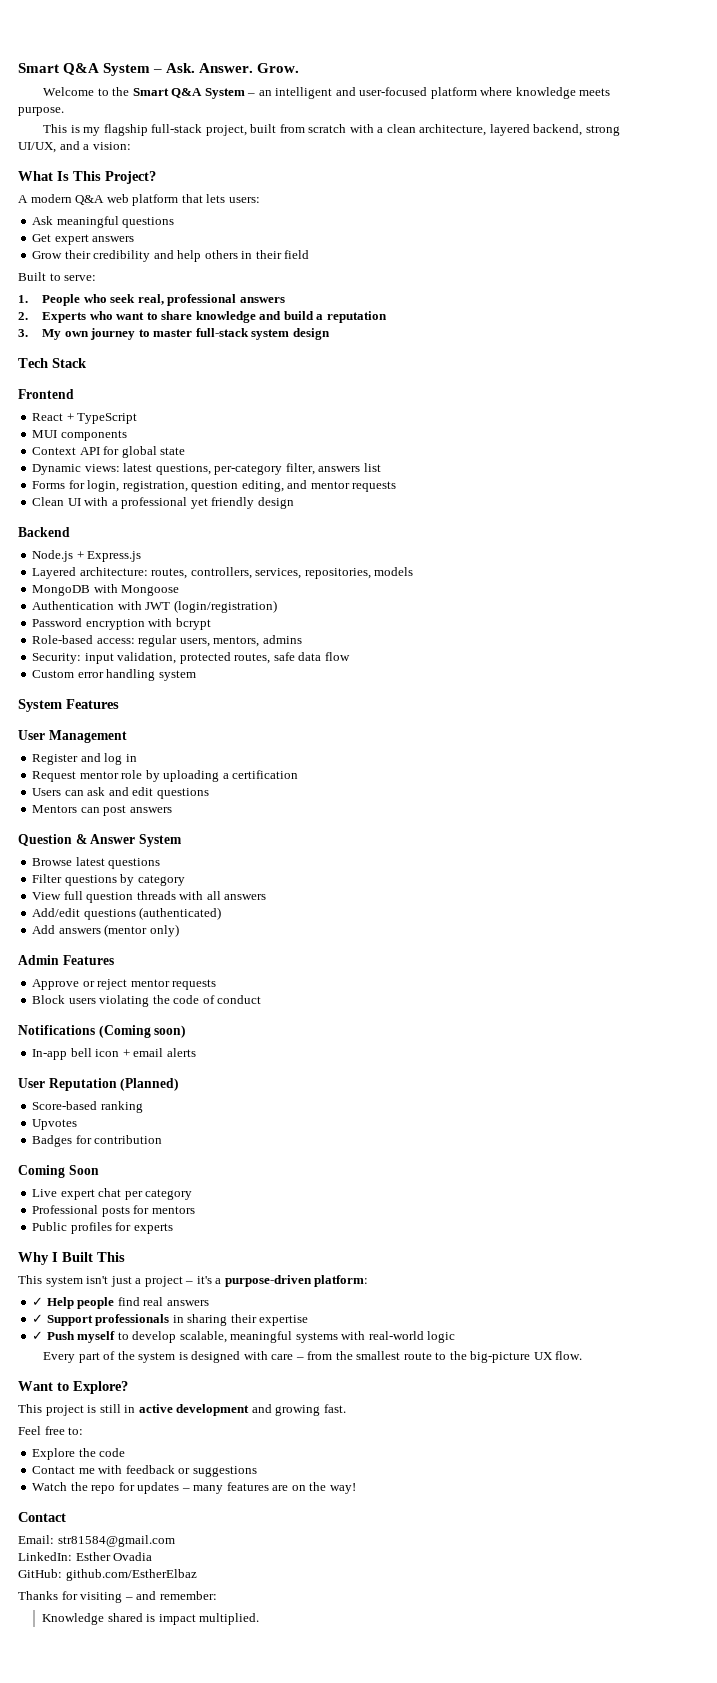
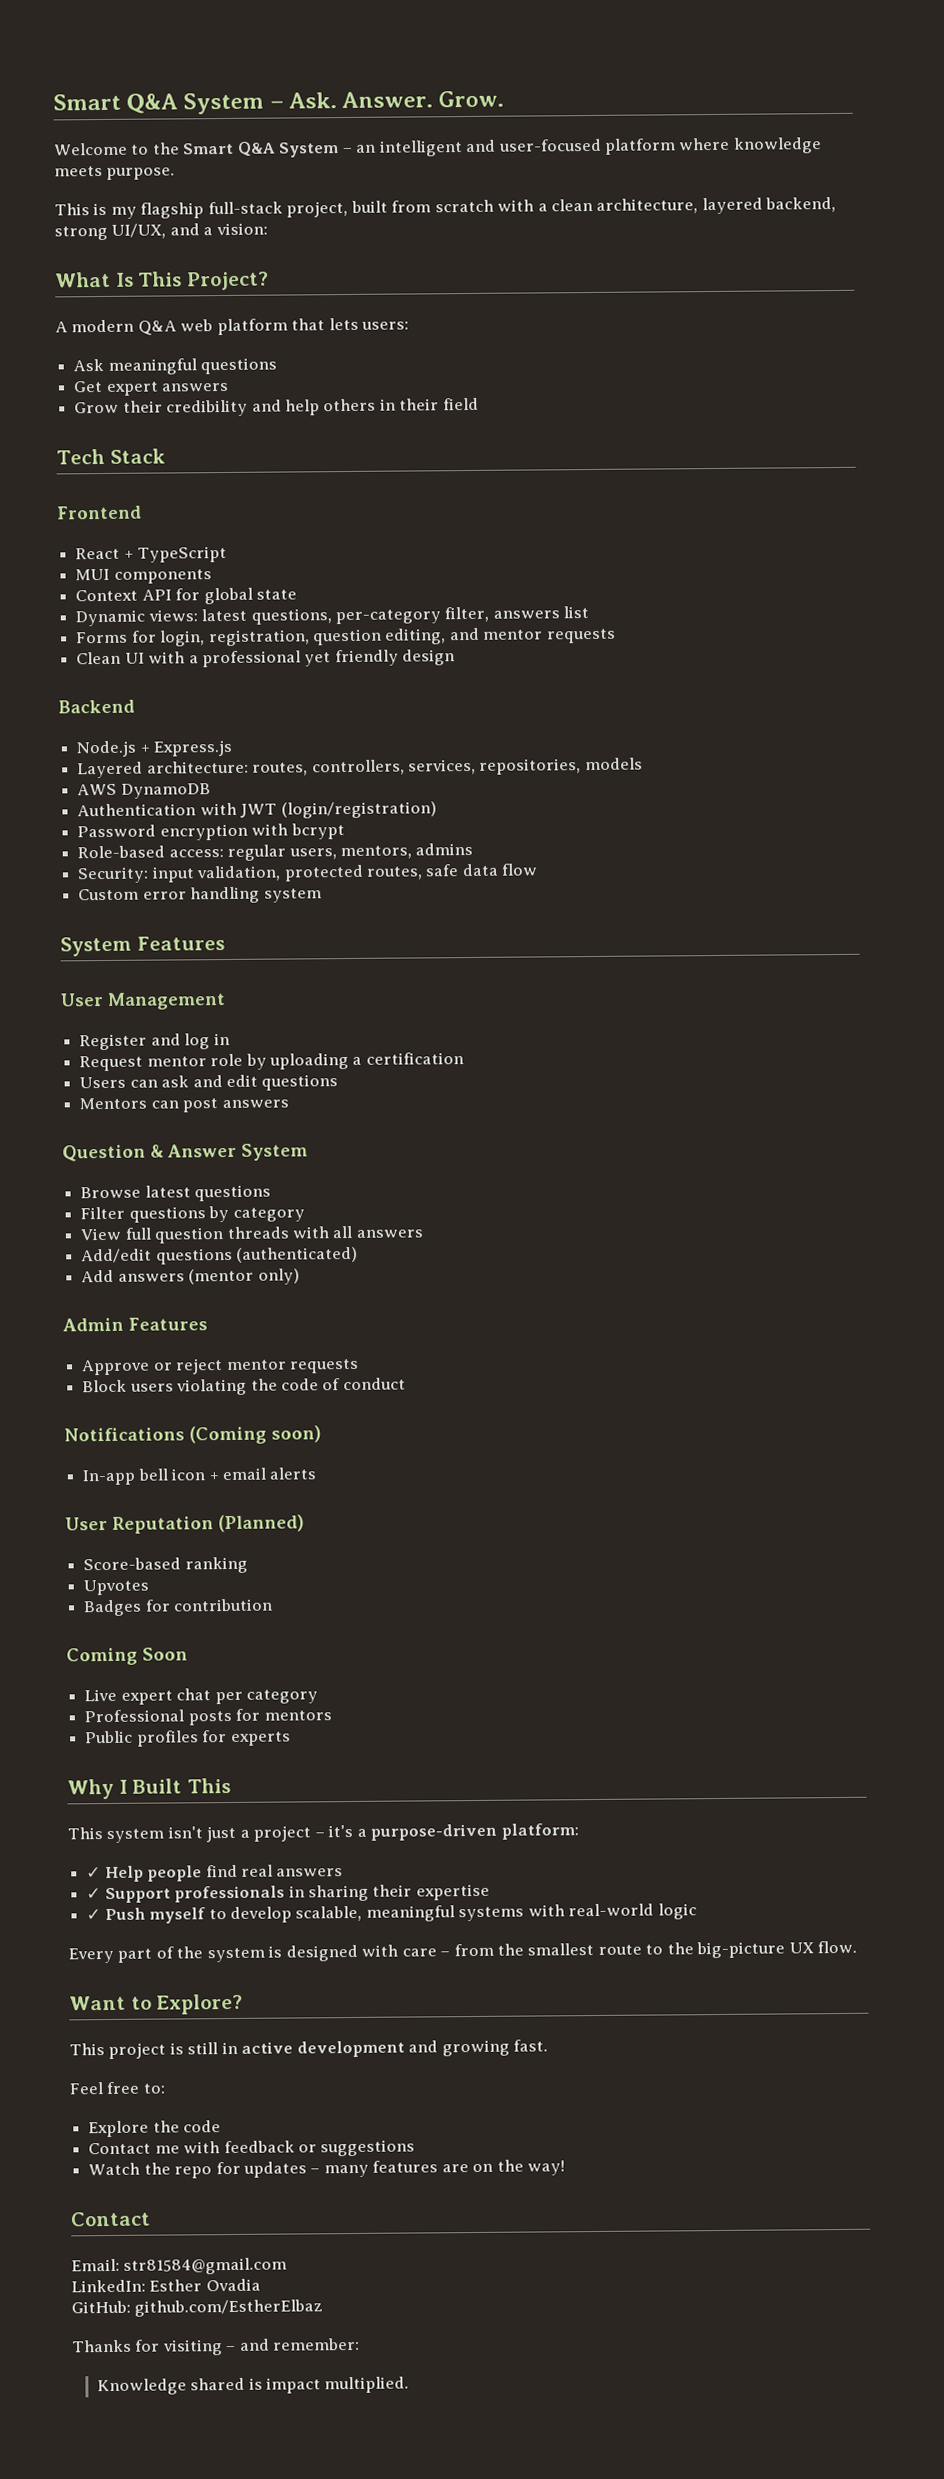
- Built to serve:
- 1. People who seek real, professional answers
- 2. Experts who want to share knowledge and build a reputation
- 3. My own journey to master full-stack system design
- MongoDB with Mongoose
+ AWS DynamoDB

